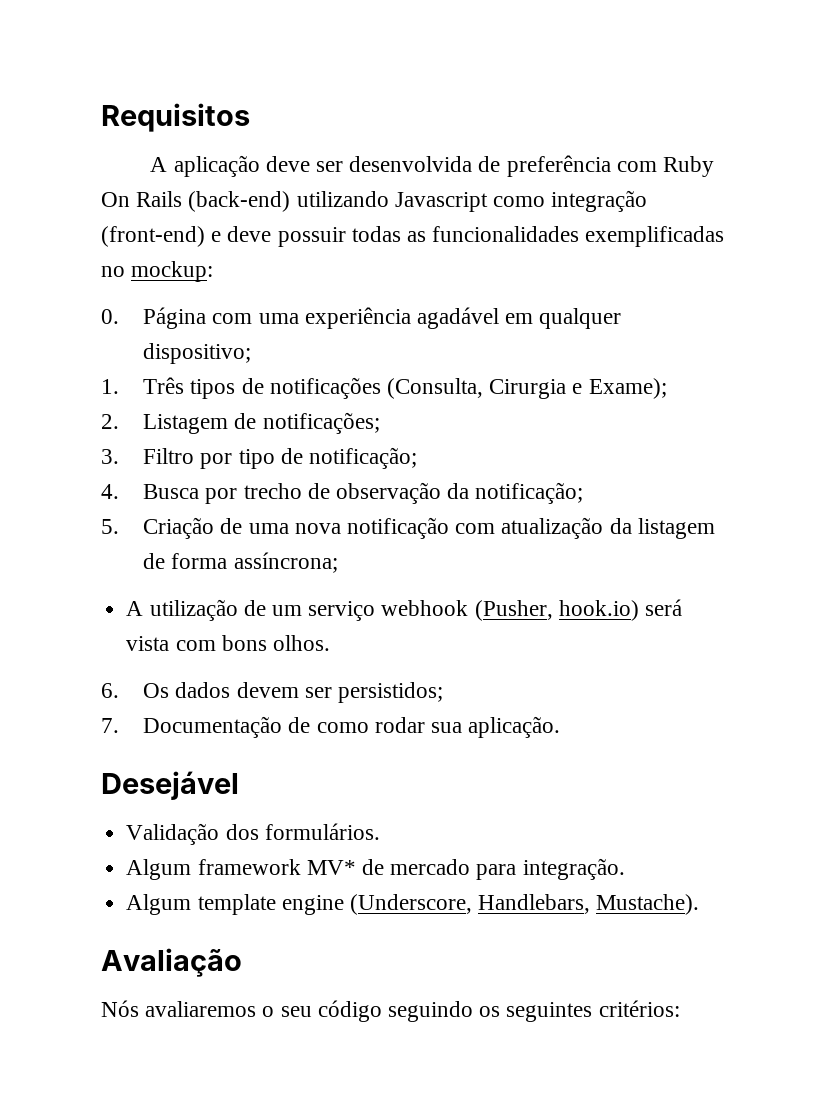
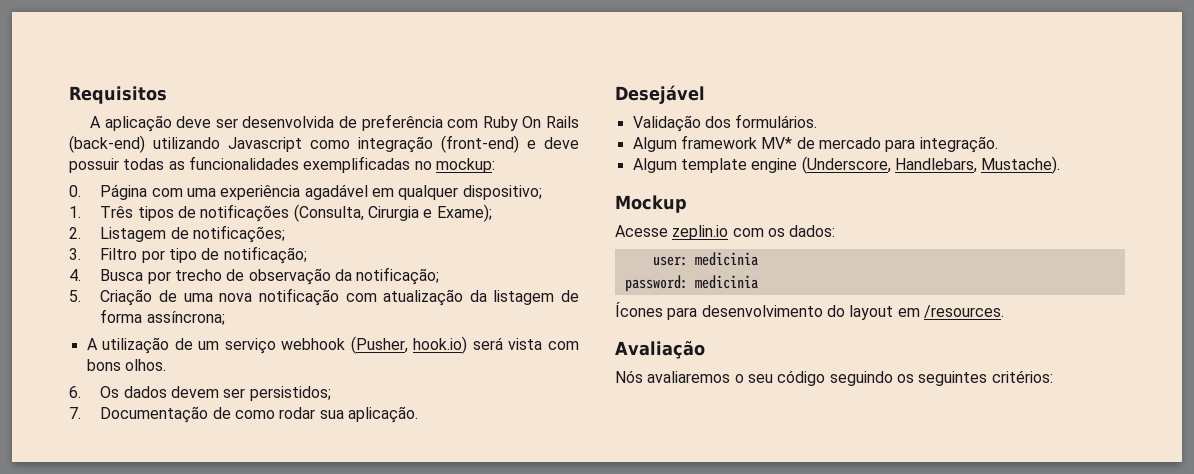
+ Mockup
+ Acesse zeplin.io com os dados:
+ user: medicinia
+ password: medicinia
+ Ícones para desenvolvimento do layout em /resources.

